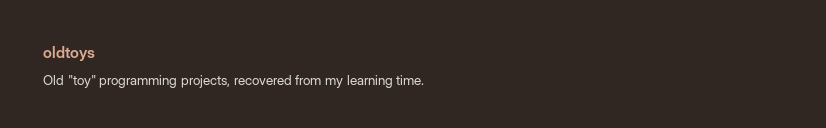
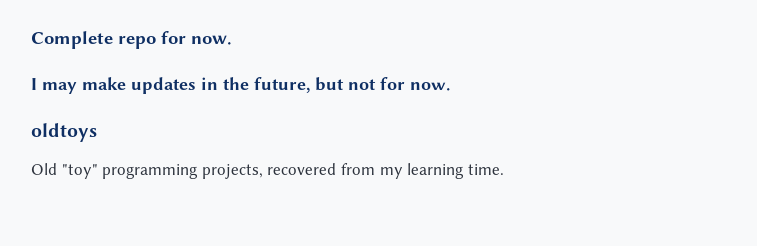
+ Complete repo for now.
+ I may make updates in the future, but not for now.

